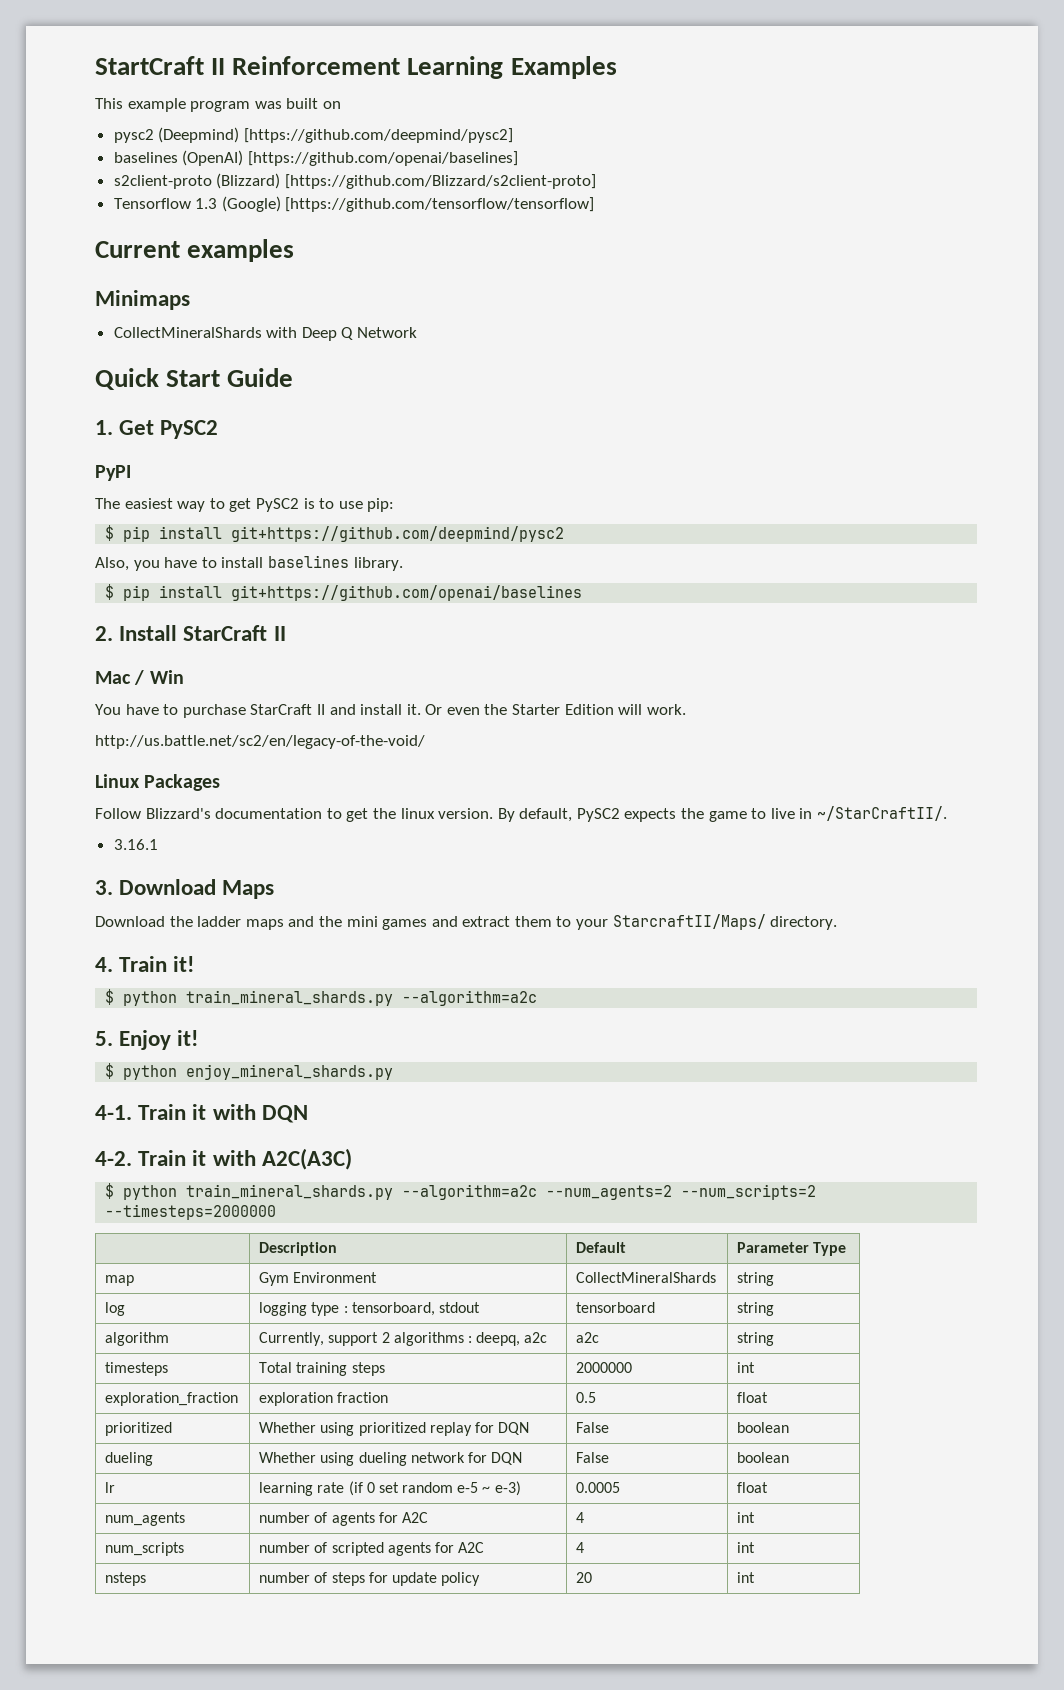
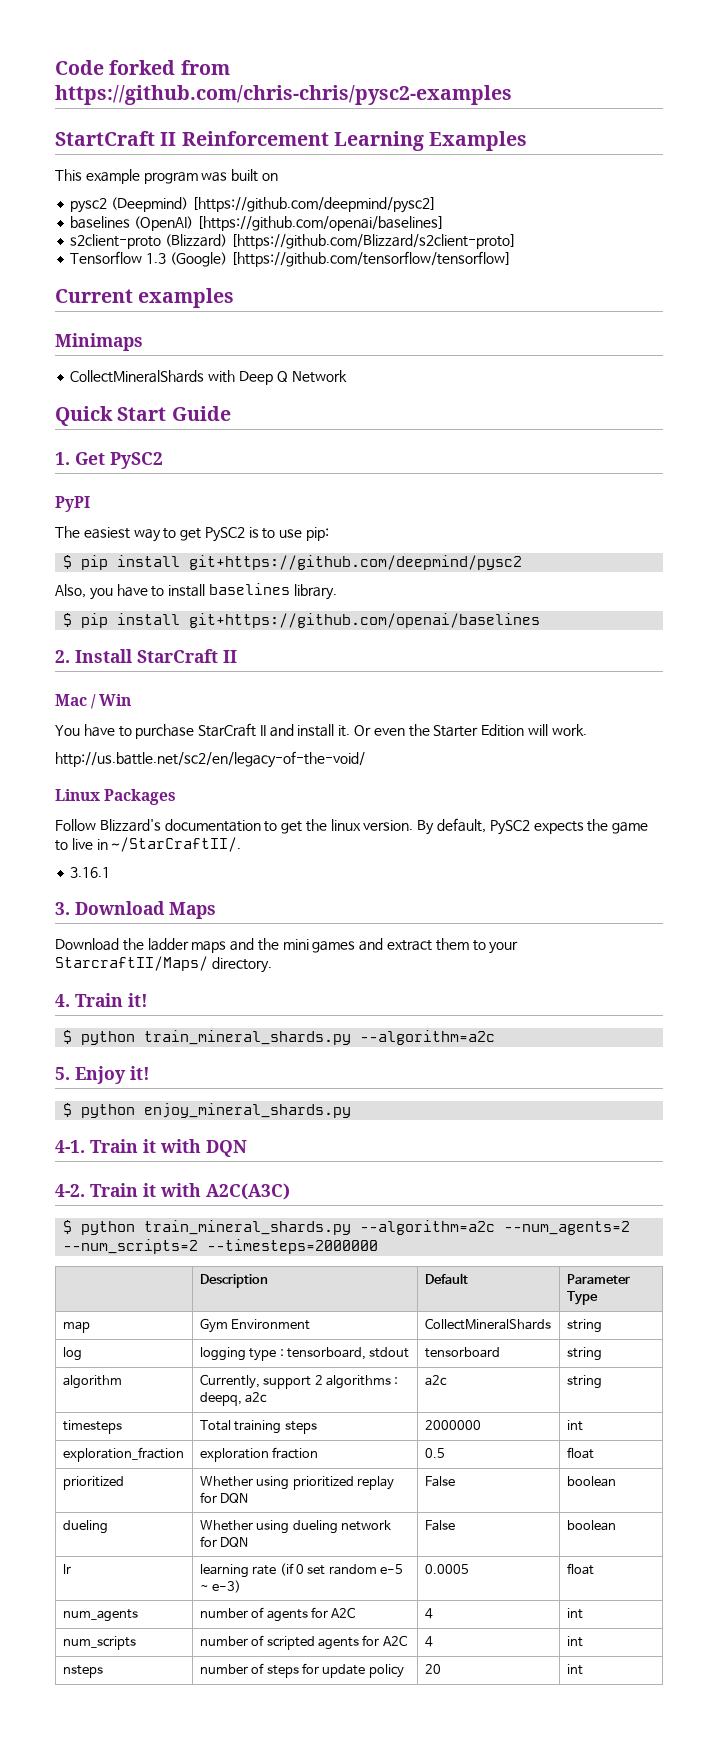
+ Code forked from https://github.com/chris-chris/pysc2-examples

